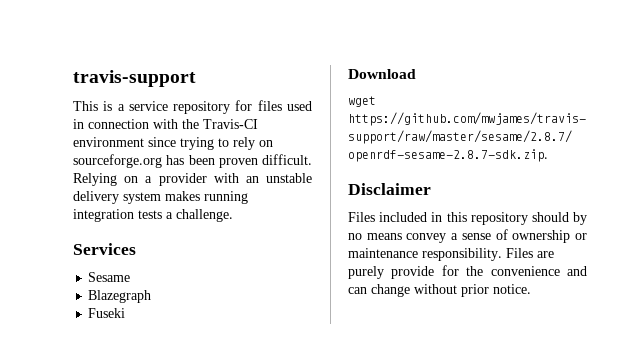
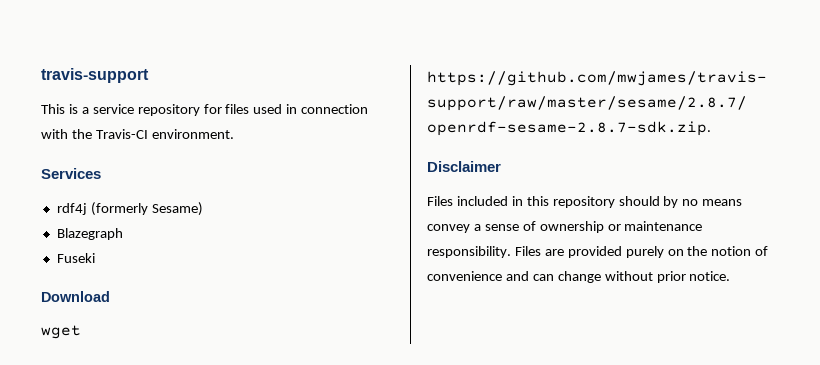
- This is a service repository for files used in connection with the Travis-CI environment since trying to rely on sourceforge.org has been proven difficult. Relying on a provider with an unstable delivery system makes running integration tests a challenge.
+ This is a service repository for files used in connection with the Travis-CI environment.
  Services
- Sesame
+ rdf4j (formerly Sesame)
- Files are purely provide for the convenience and can change without prior notice.
+ Files are provided purely on the notion of convenience and can change without prior notice.

